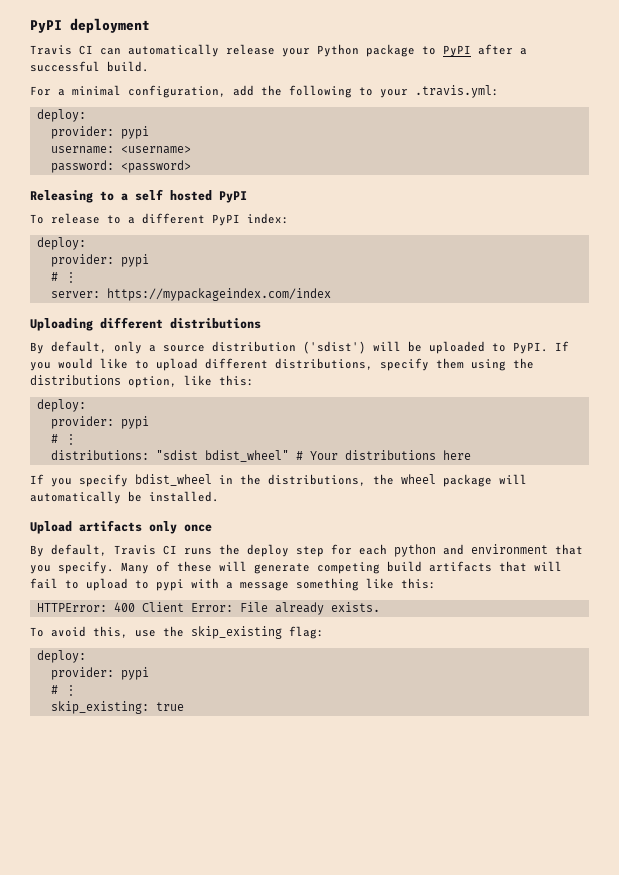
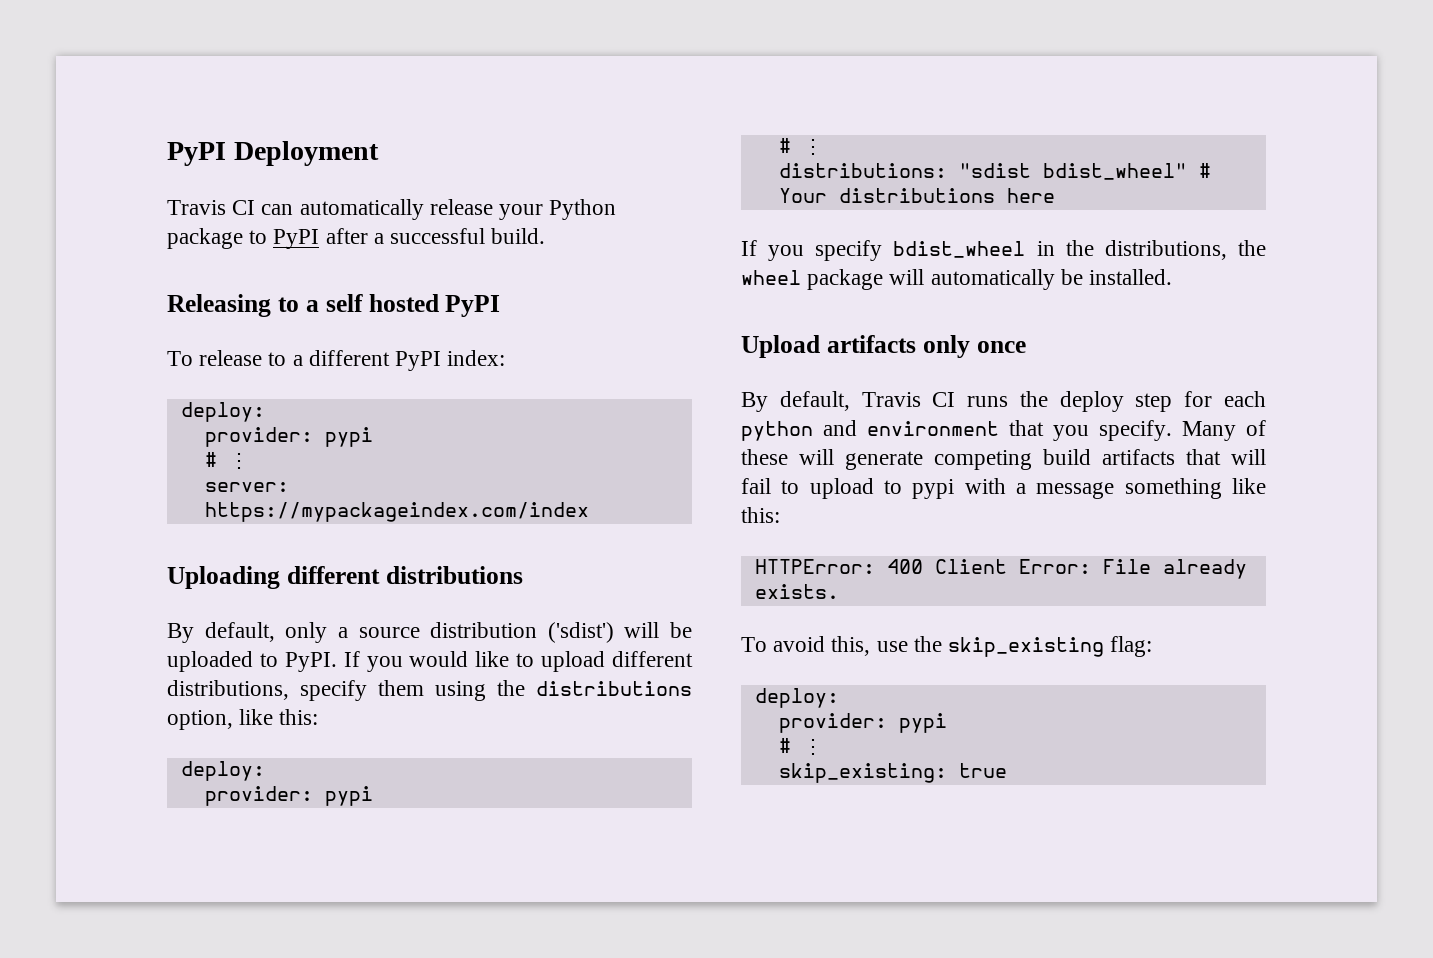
- PyPI deployment
+ PyPI Deployment
- For a minimal configuration, add the following to your .travis.yml:
- deploy:
- provider: pypi
- username: <username>
- password: <password>

